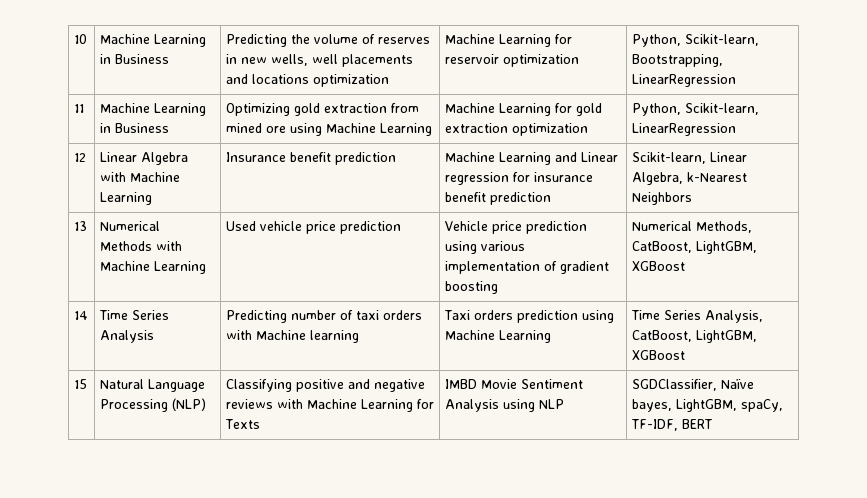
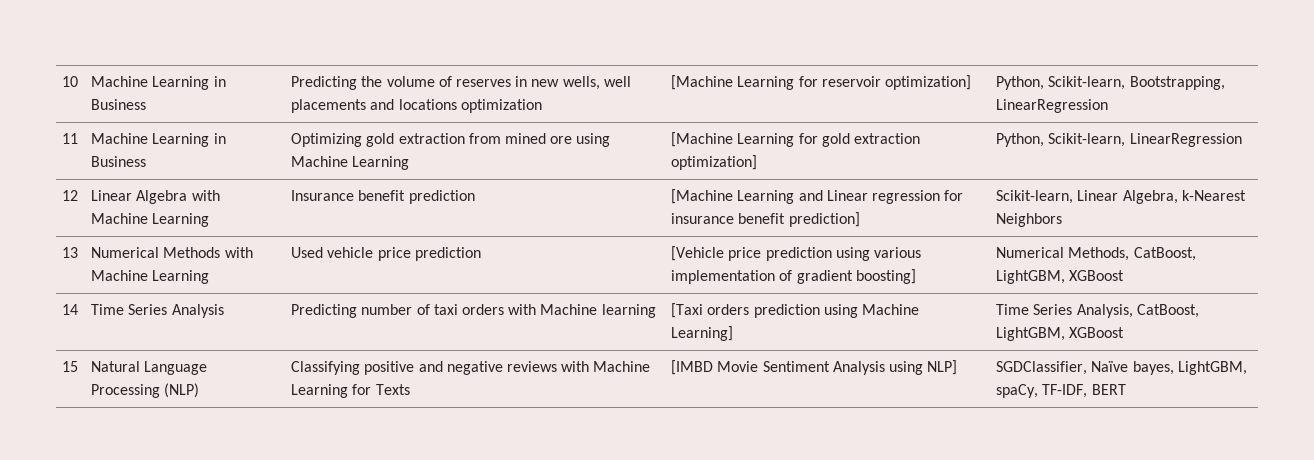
- 10 | Machine Learning in Business | Predicting the volume of reserves in new wells, well placements and locations optimization | Machine Learning for reservoir optimization | Python, Scikit-learn, Bootstrapping, LinearRegression
+ 10 | Machine Learning in Business | Predicting the volume of reserves in new wells, well placements and locations optimization | [Machine Learning for reservoir optimization] | Python, Scikit-learn, Bootstrapping, LinearRegression
- 11 | Machine Learning in Business | Optimizing gold extraction from mined ore using Machine Learning | Machine Learning for gold extraction optimization | Python, Scikit-learn, LinearRegression
+ 11 | Machine Learning in Business | Optimizing gold extraction from mined ore using Machine Learning | [Machine Learning for gold extraction optimization] | Python, Scikit-learn, LinearRegression
- 12 | Linear Algebra with Machine Learning | Insurance benefit prediction | Machine Learning and Linear regression for insurance benefit prediction | Scikit-learn, Linear Algebra, k-Nearest Neighbors
+ 12 | Linear Algebra with Machine Learning | Insurance benefit prediction | [Machine Learning and Linear regression for insurance benefit prediction] | Scikit-learn, Linear Algebra, k-Nearest Neighbors
- 13 | Numerical Methods with Machine Learning | Used vehicle price prediction | Vehicle price prediction using various implementation of gradient boosting | Numerical Methods, CatBoost, LightGBM, XGBoost
+ 13 | Numerical Methods with Machine Learning | Used vehicle price prediction | [Vehicle price prediction using various implementation of gradient boosting] | Numerical Methods, CatBoost, LightGBM, XGBoost
- 14 | Time Series Analysis | Predicting number of taxi orders with Machine learning | Taxi orders prediction using Machine Learning | Time Series Analysis, CatBoost, LightGBM, XGBoost
+ 14 | Time Series Analysis | Predicting number of taxi orders with Machine learning | [Taxi orders prediction using Machine Learning] | Time Series Analysis, CatBoost, LightGBM, XGBoost
- 15 | Natural Language Processing (NLP) | Classifying positive and negative reviews with Machine Learning for Texts | IMBD Movie Sentiment Analysis using NLP | SGDClassifier, Naïve bayes, LightGBM, spaCy, TF-IDF, BERT
+ 15 | Natural Language Processing (NLP) | Classifying positive and negative reviews with Machine Learning for Texts | [IMBD Movie Sentiment Analysis using NLP] | SGDClassifier, Naïve bayes, LightGBM, spaCy, TF-IDF, BERT

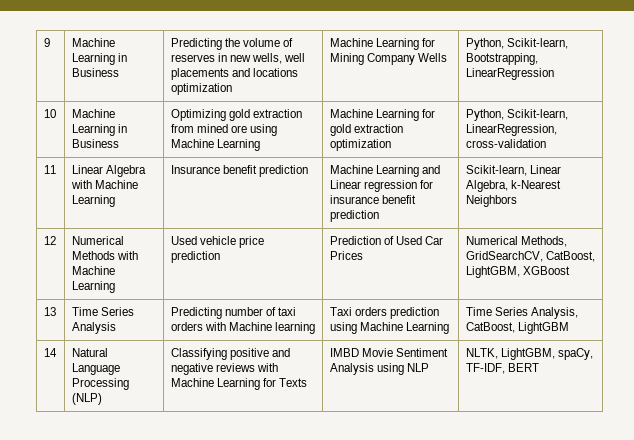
- 10 | Machine Learning in Business | Predicting the volume of reserves in new wells, well placements and locations optimization | [Machine Learning for reservoir optimization] | Python, Scikit-learn, Bootstrapping, LinearRegression
+ 9 | Machine Learning in Business | Predicting the volume of reserves in new wells, well placements and locations optimization | Machine Learning for Mining Company Wells | Python, Scikit-learn, Bootstrapping, LinearRegression
- 11 | Machine Learning in Business | Optimizing gold extraction from mined ore using Machine Learning | [Machine Learning for gold extraction optimization] | Python, Scikit-learn, LinearRegression
- 12 | Linear Algebra with Machine Learning | Insurance benefit prediction | [Machine Learning and Linear regression for insurance benefit prediction] | Scikit-learn, Linear Algebra, k-Nearest Neighbors
+ 10 | Machine Learning in Business | Optimizing gold extraction from mined ore using Machine Learning | Machine Learning for gold extraction optimization | Python, Scikit-learn, LinearRegression, cross-validation
+ 11 | Linear Algebra with Machine Learning | Insurance benefit prediction | Machine Learning and Linear regression for insurance benefit prediction | Scikit-learn, Linear Algebra, k-Nearest Neighbors
- 13 | Numerical Methods with Machine Learning | Used vehicle price prediction | [Vehicle price prediction using various implementation of gradient boosting] | Numerical Methods, CatBoost, LightGBM, XGBoost
- 14 | Time Series Analysis | Predicting number of taxi orders with Machine learning | [Taxi orders prediction using Machine Learning] | Time Series Analysis, CatBoost, LightGBM, XGBoost
- 15 | Natural Language Processing (NLP) | Classifying positive and negative reviews with Machine Learning for Texts | [IMBD Movie Sentiment Analysis using NLP] | SGDClassifier, Naïve bayes, LightGBM, spaCy, TF-IDF, BERT
+ 12 | Numerical Methods with Machine Learning | Used vehicle price prediction | Prediction of Used Car Prices | Numerical Methods, GridSearchCV, CatBoost, LightGBM, XGBoost
+ 13 | Time Series Analysis | Predicting number of taxi orders with Machine learning | Taxi orders prediction using Machine Learning | Time Series Analysis, CatBoost, LightGBM
+ 14 | Natural Language Processing (NLP) | Classifying positive and negative reviews with Machine Learning for Texts | IMBD Movie Sentiment Analysis using NLP | NLTK, LightGBM, spaCy, TF-IDF, BERT

